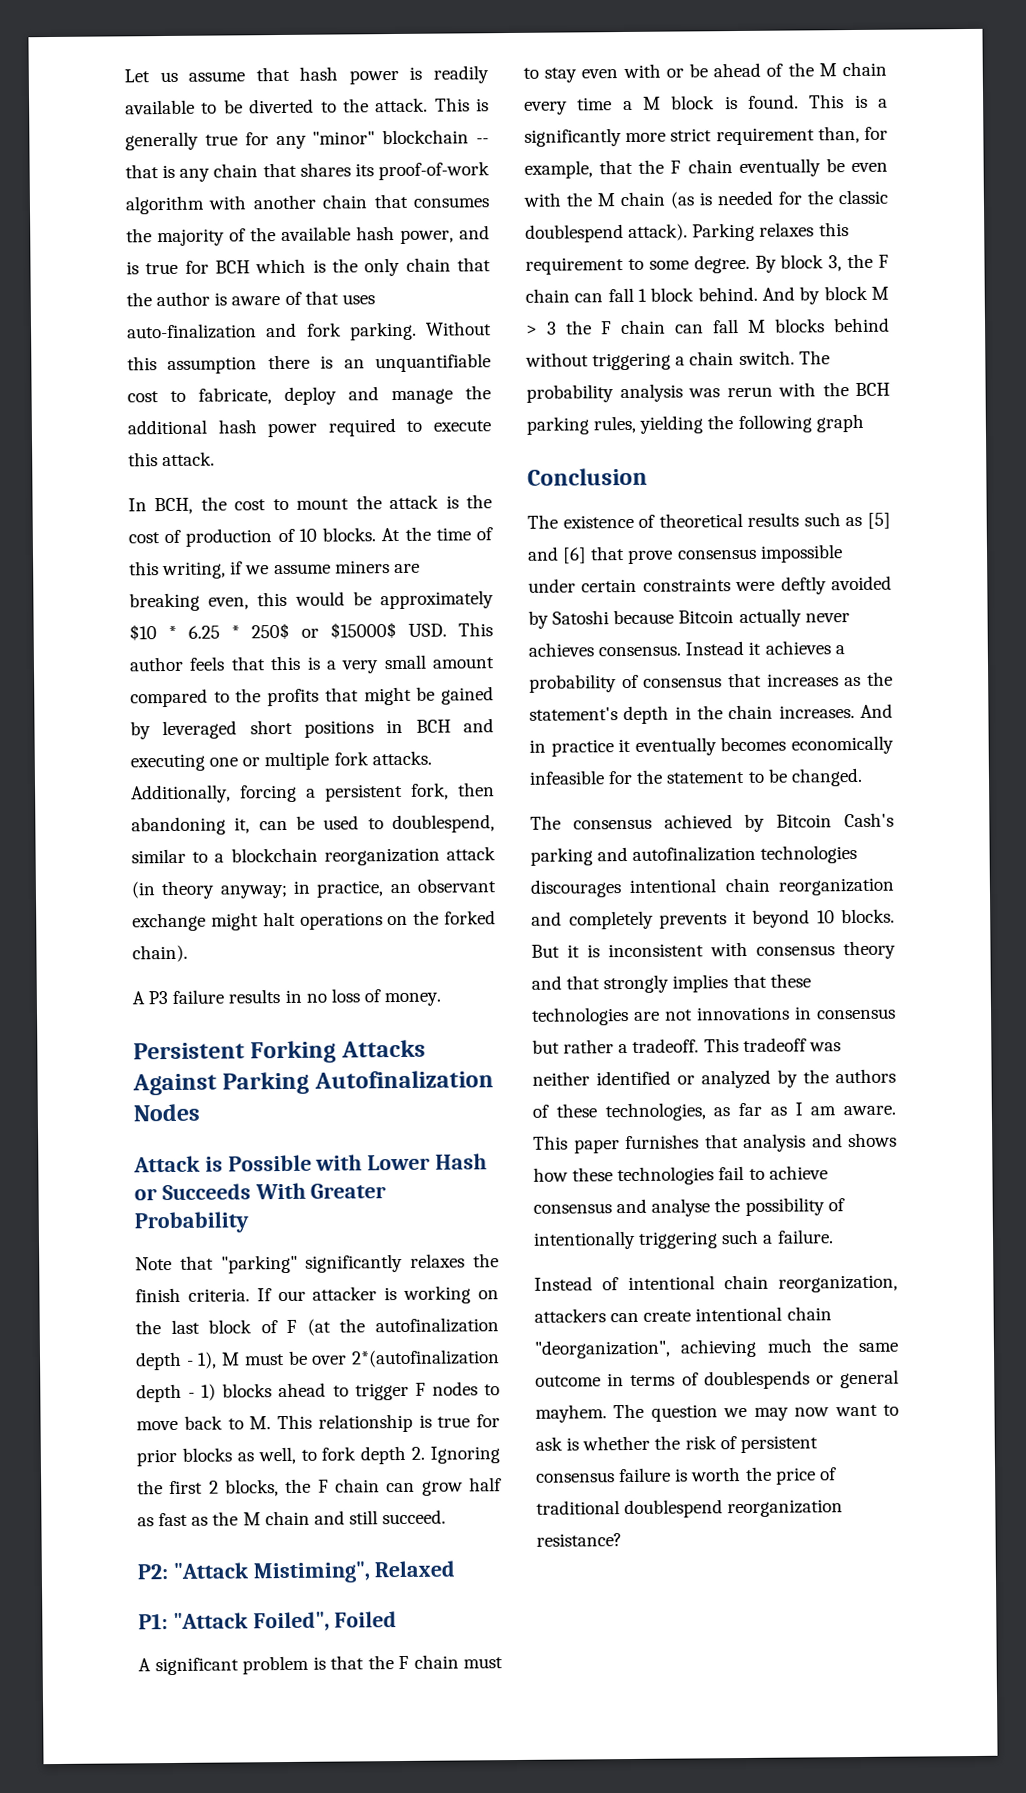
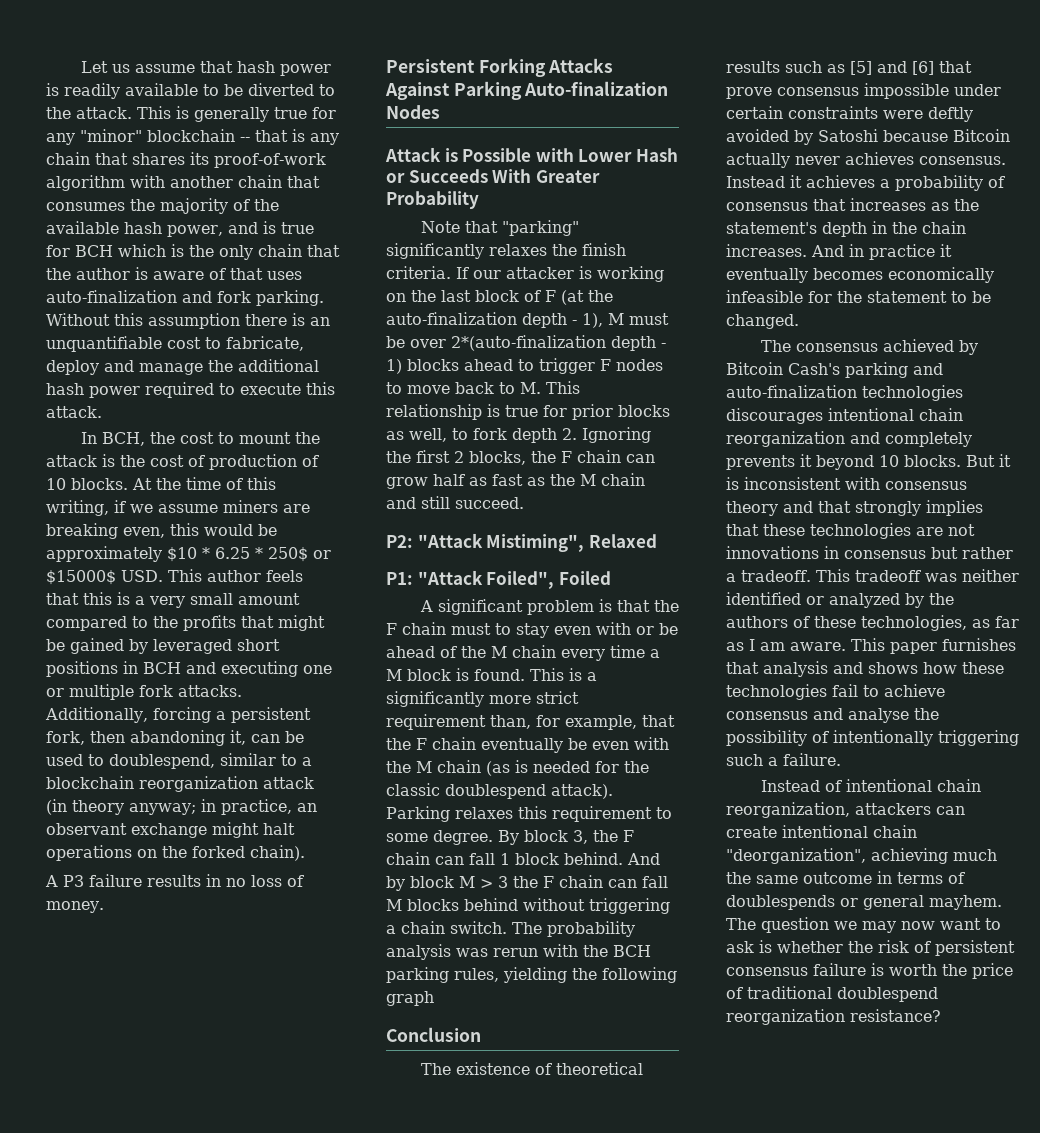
- Persistent Forking Attacks Against Parking Autofinalization Nodes
+ Persistent Forking Attacks Against Parking Auto-finalization Nodes
- If our attacker is working on the last block of F (at the autofinalization depth - 1), M must be over 2*(autofinalization depth - 1) blocks ahead to trigger F nodes to move back to M. This relationship is true for prior blocks as well, to fork depth 2. Ignoring the first 2 blocks, the F chain can grow half as fast as the M chain and still succeed.
+ If our attacker is working on the last block of F (at the auto-finalization depth - 1), M must be over 2*(auto-finalization depth - 1) blocks ahead to trigger F nodes to move back to M. This relationship is true for prior blocks as well, to fork depth 2. Ignoring the first 2 blocks, the F chain can grow half as fast as the M chain and still succeed.
- The consensus achieved by Bitcoin Cash's parking and autofinalization technologies discourages intentional chain reorganization and completely prevents it beyond 10 blocks.
+ The consensus achieved by Bitcoin Cash's parking and auto-finalization technologies discourages intentional chain reorganization and completely prevents it beyond 10 blocks.

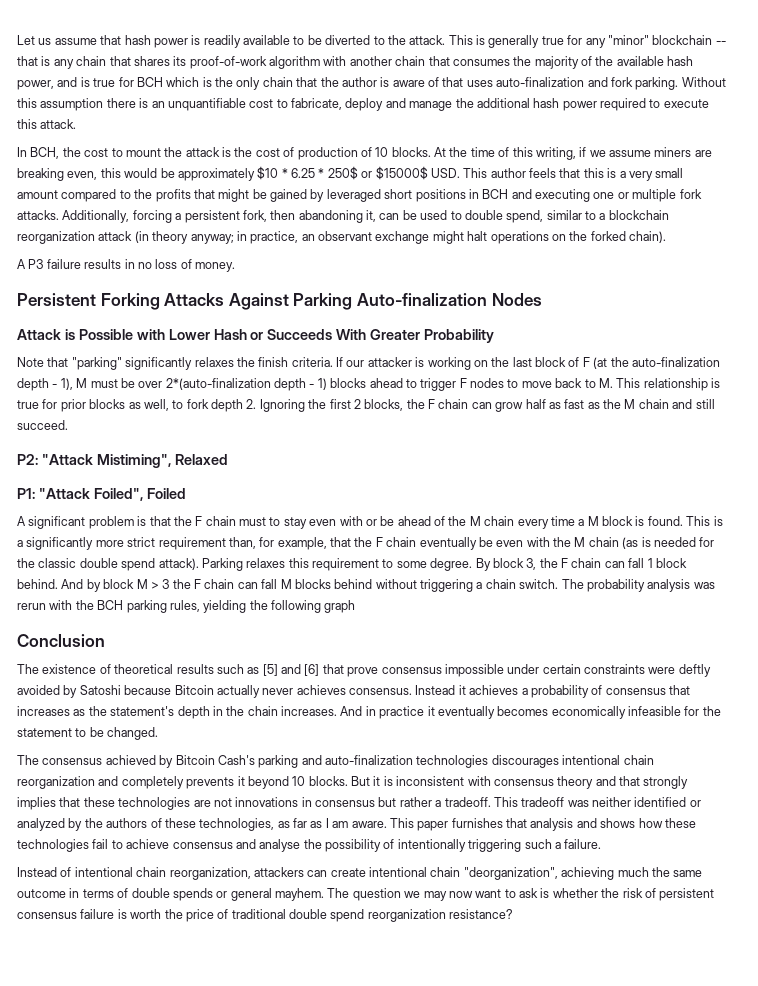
- Additionally, forcing a persistent fork, then abandoning it, can be used to doublespend, similar to a blockchain reorganization attack (in theory anyway; in practice, an observant exchange might halt operations on the forked chain).
+ Additionally, forcing a persistent fork, then abandoning it, can be used to double spend, similar to a blockchain reorganization attack (in theory anyway; in practice, an observant exchange might halt operations on the forked chain).
- This is a significantly more strict requirement than, for example, that the F chain eventually be even with the M chain (as is needed for the classic doublespend attack).
+ This is a significantly more strict requirement than, for example, that the F chain eventually be even with the M chain (as is needed for the classic double spend attack).
- Instead of intentional chain reorganization, attackers can create intentional chain "deorganization", achieving much the same outcome in terms of doublespends or general mayhem.
+ Instead of intentional chain reorganization, attackers can create intentional chain "deorganization", achieving much the same outcome in terms of double spends or general mayhem.
- The question we may now want to ask is whether the risk of persistent consensus failure is worth the price of traditional doublespend reorganization resistance?
+ The question we may now want to ask is whether the risk of persistent consensus failure is worth the price of traditional double spend reorganization resistance?

